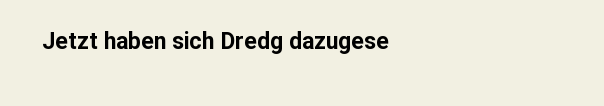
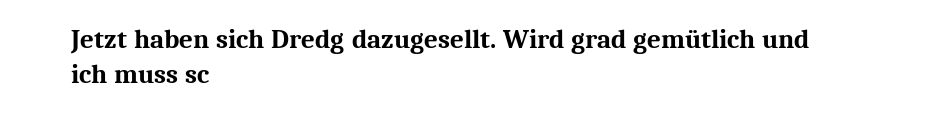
- Jetzt haben sich Dredg dazugese
+ Jetzt haben sich Dredg dazugesellt. Wird grad gemütlich und ich muss sc

